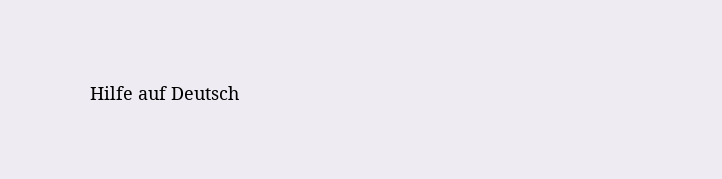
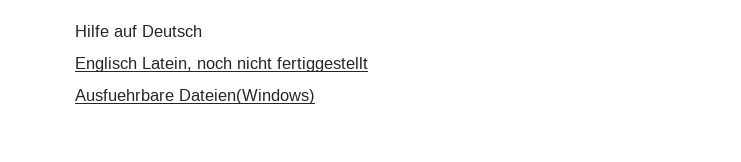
+ Englisch Latein, noch nicht fertiggestellt
+ Ausfuehrbare Dateien(Windows)

